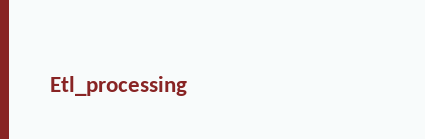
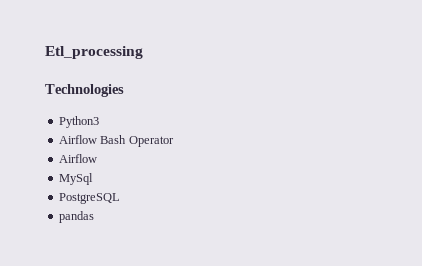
+ Technologies
+ Python3
+ Airflow Bash Operator
+ Airflow
+ MySql
+ PostgreSQL
+ pandas

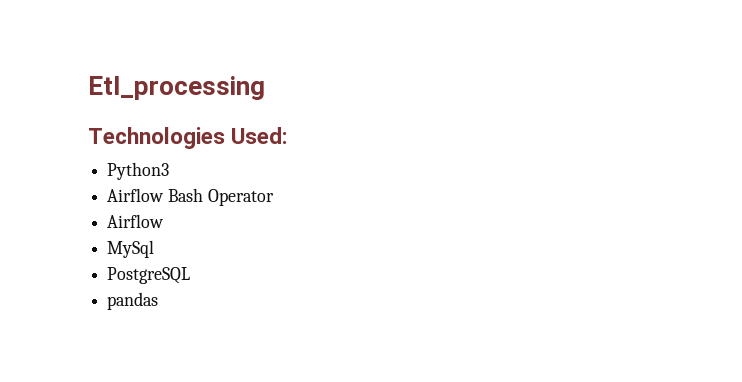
- Technologies
+ Technologies Used:

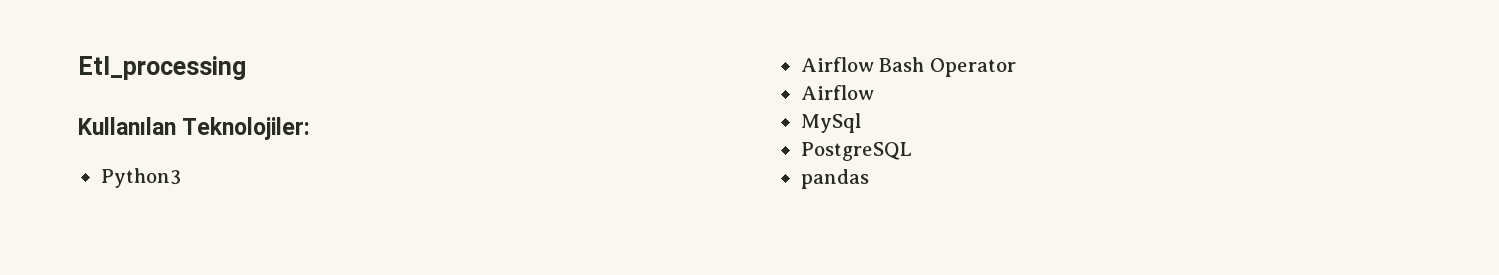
- Technologies Used:
+ Kullanılan Teknolojiler:

